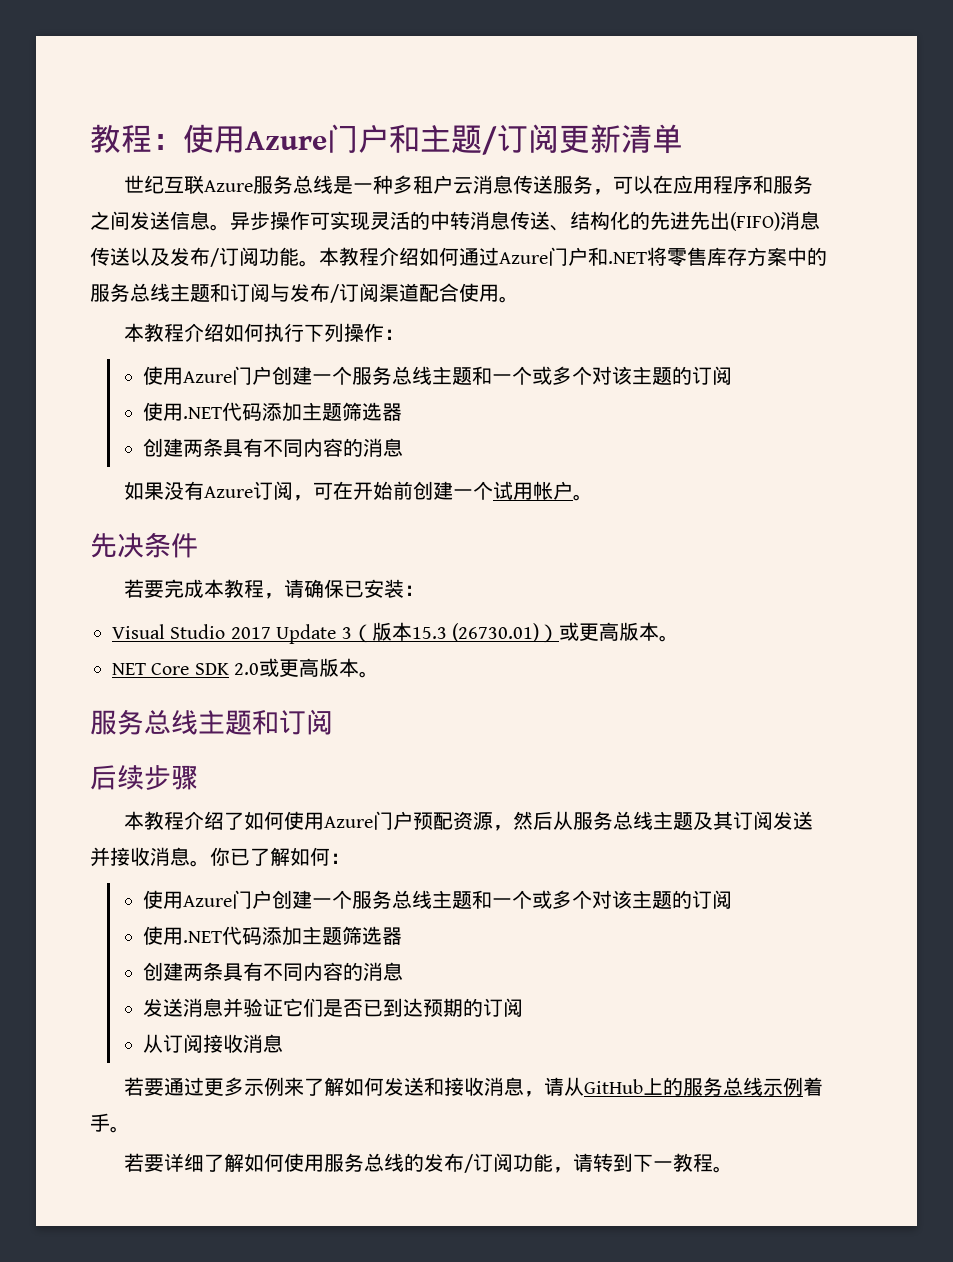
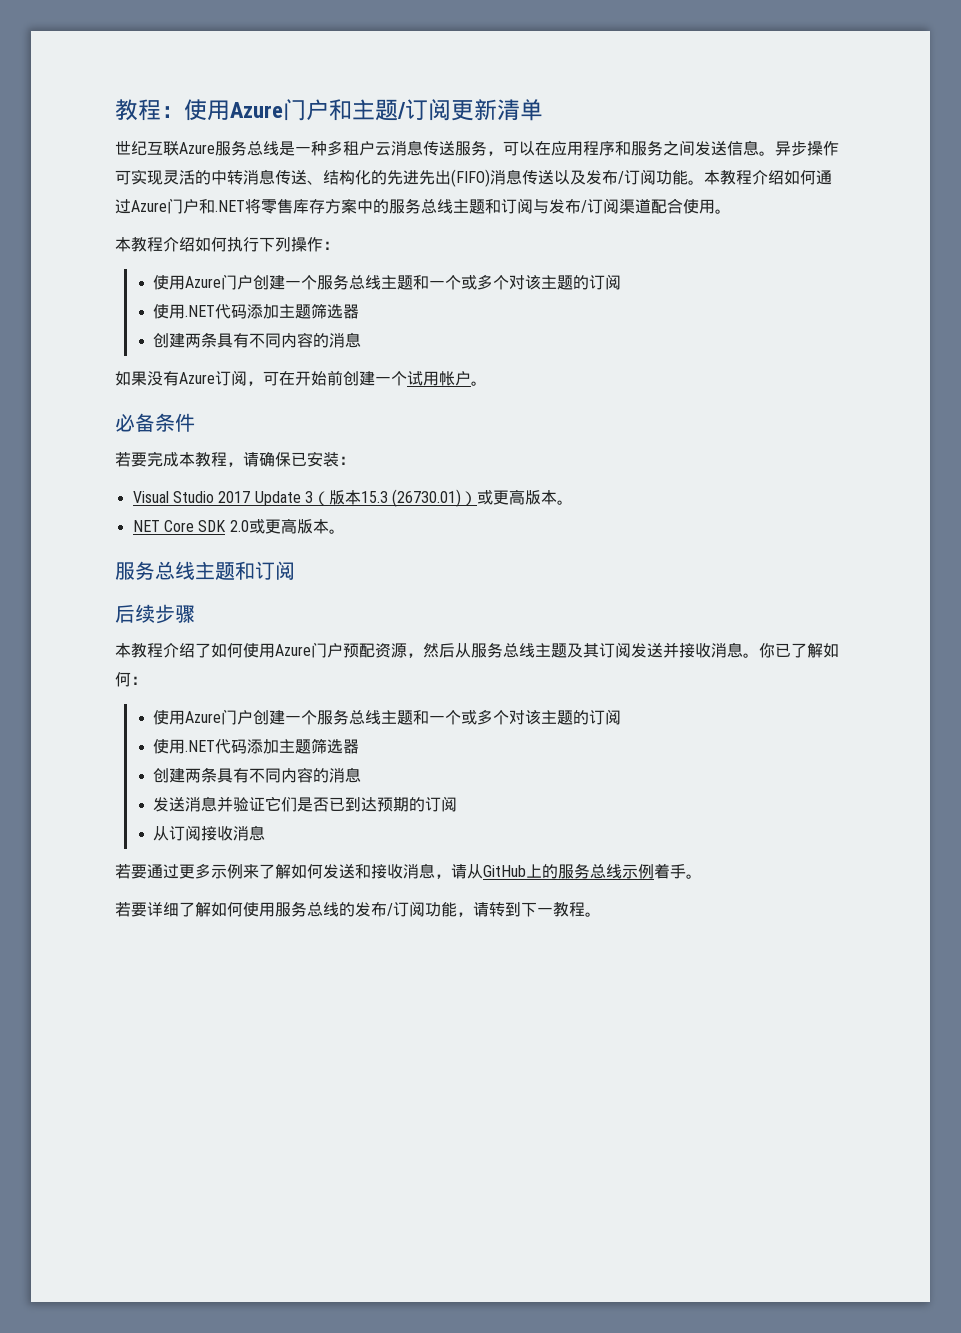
- 先决条件
+ 必备条件

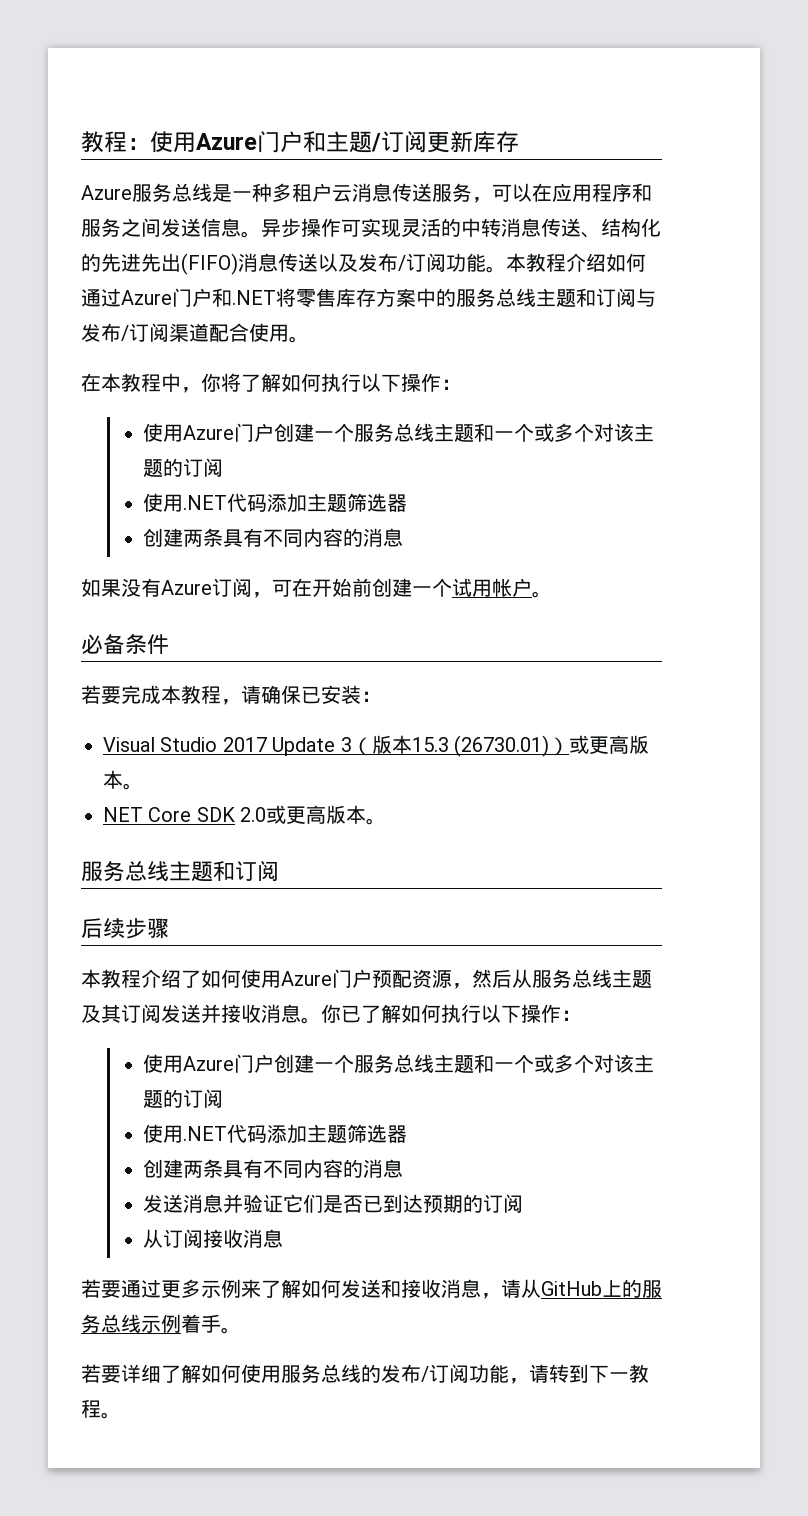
- 教程：使用Azure门户和主题/订阅更新清单
- 世纪互联Azure服务总线是一种多租户云消息传送服务，可以在应用程序和服务之间发送信息。
+ 教程：使用Azure门户和主题/订阅更新库存
+ Azure服务总线是一种多租户云消息传送服务，可以在应用程序和服务之间发送信息。
- 本教程介绍如何执行下列操作：
+ 在本教程中，你将了解如何执行以下操作：
- 你已了解如何：
+ 你已了解如何执行以下操作：

